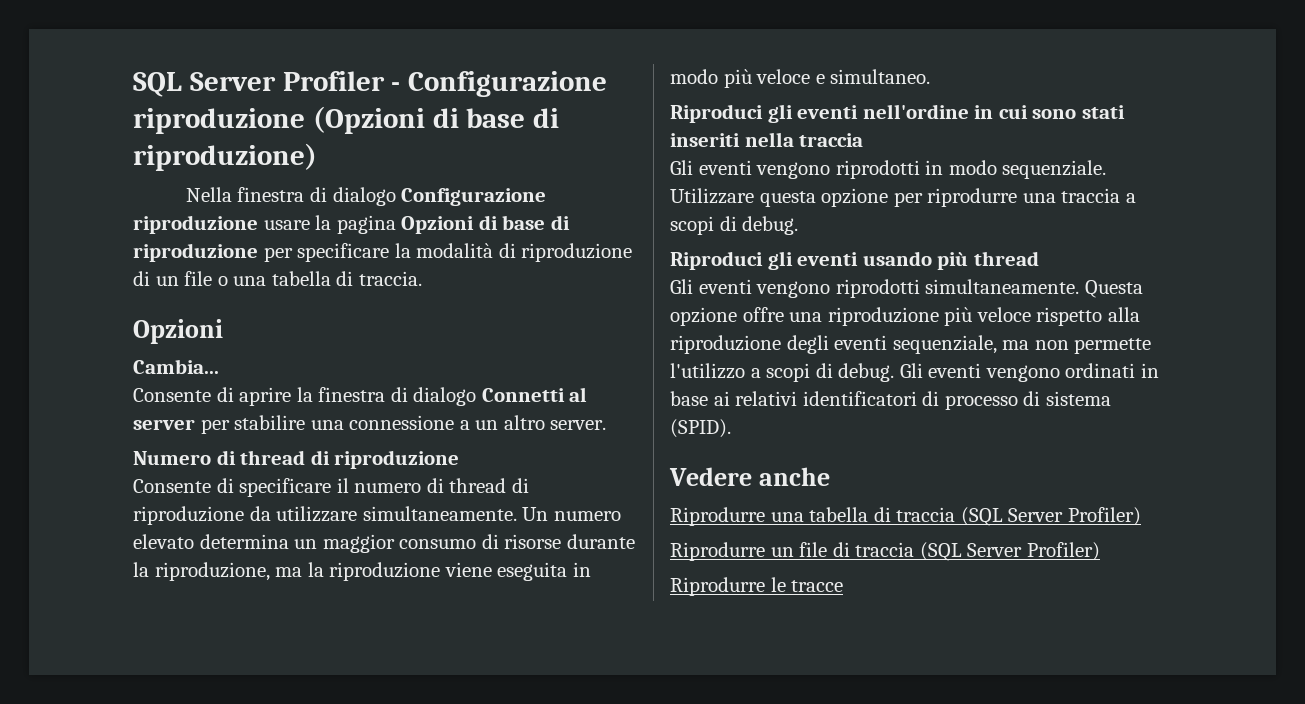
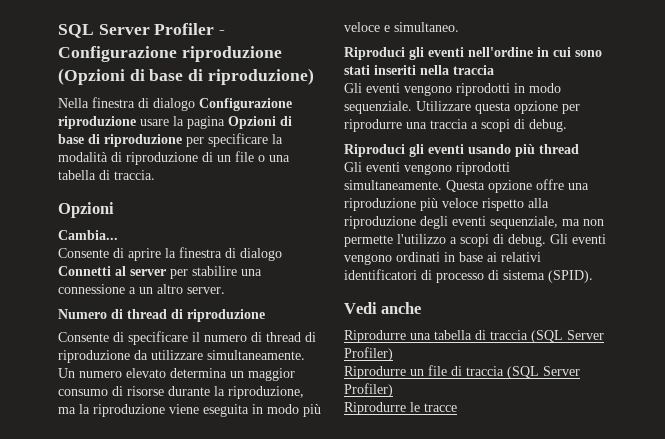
- Vedere anche
+ Vedi anche

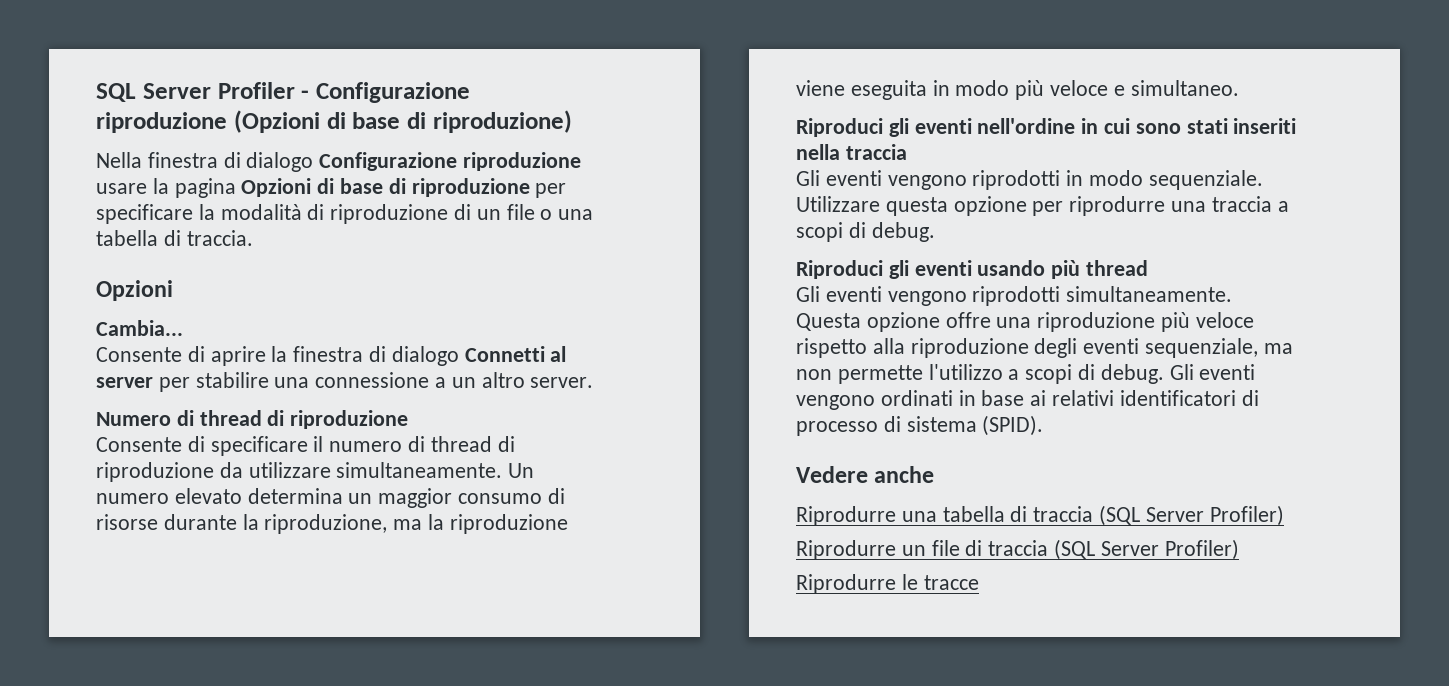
- Vedi anche
+ Vedere anche

